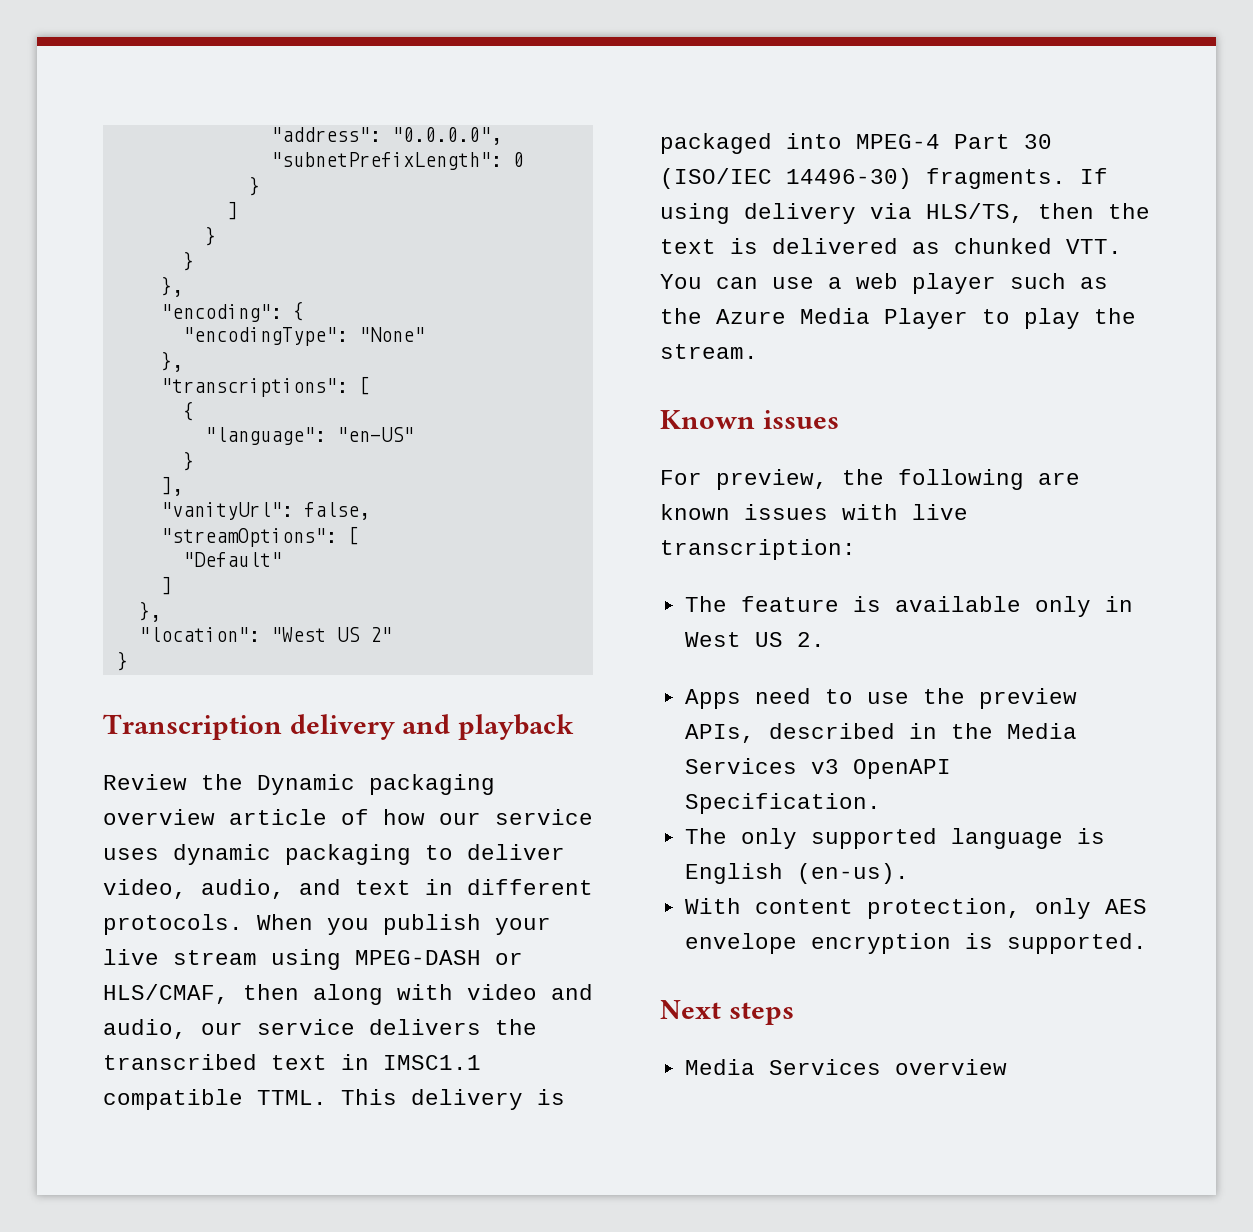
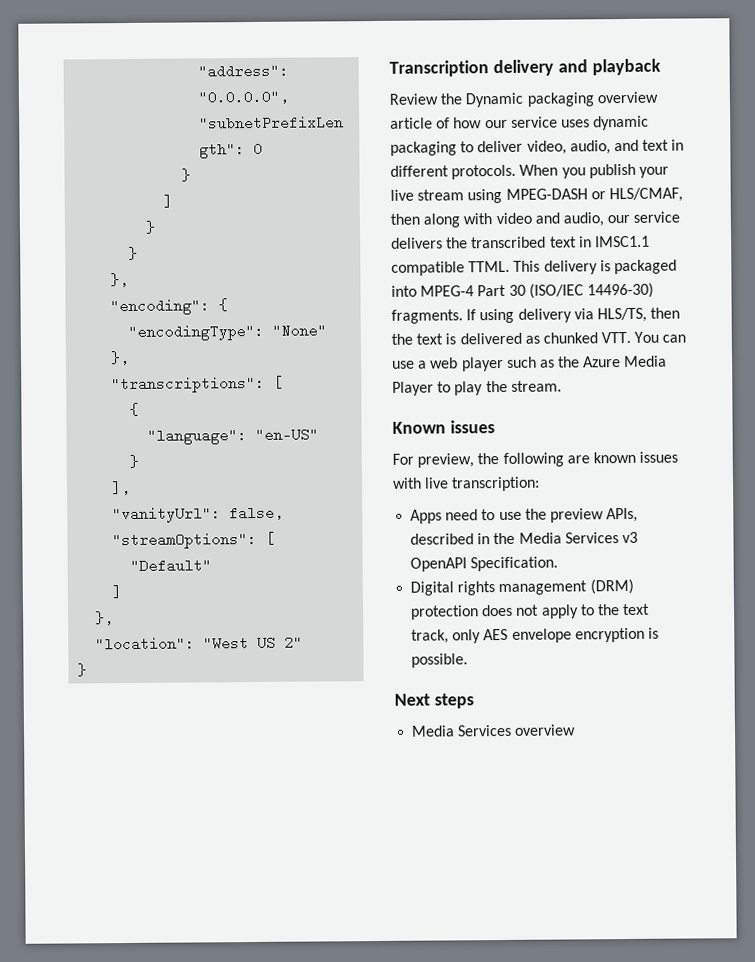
- The feature is available only in West US 2.
- The only supported language is English (en-us).
- With content protection, only AES envelope encryption is supported.
+ Digital rights management (DRM) protection does not apply to the text track, only AES envelope encryption is possible.

